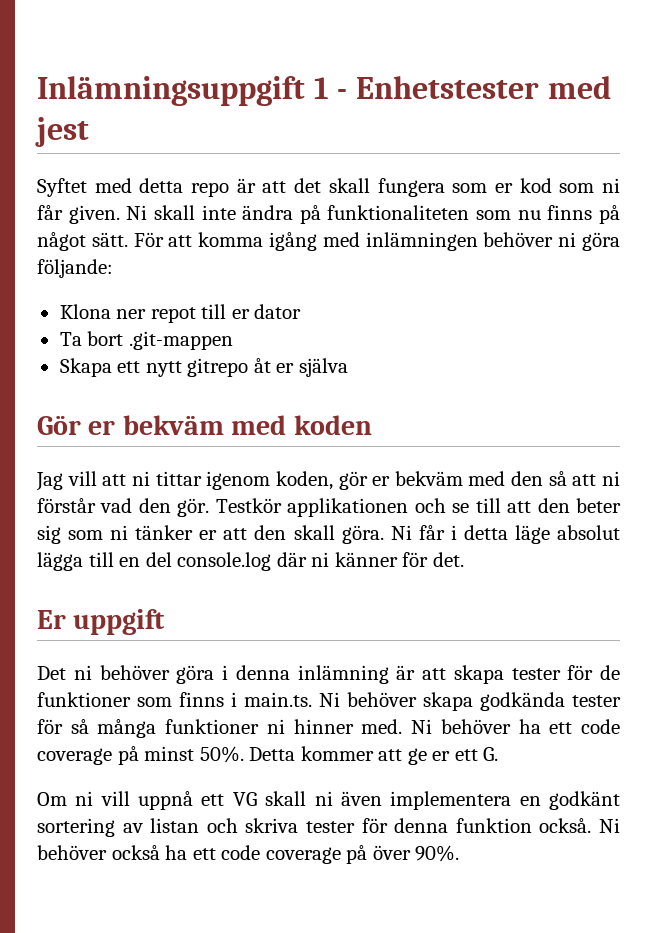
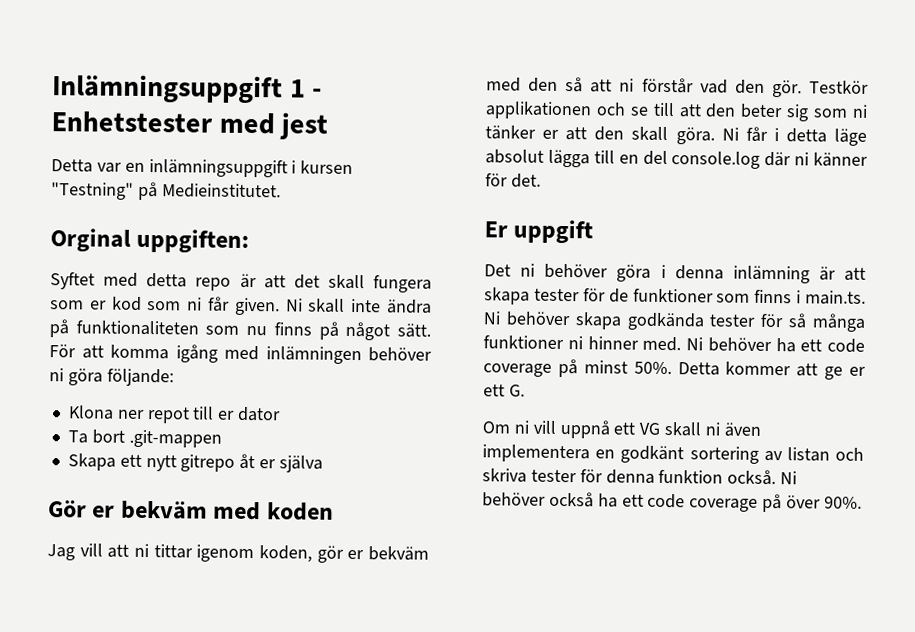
+ Detta var en inlämningsuppgift i kursen "Testning" på Medieinstitutet.
+ Orginal uppgiften:

